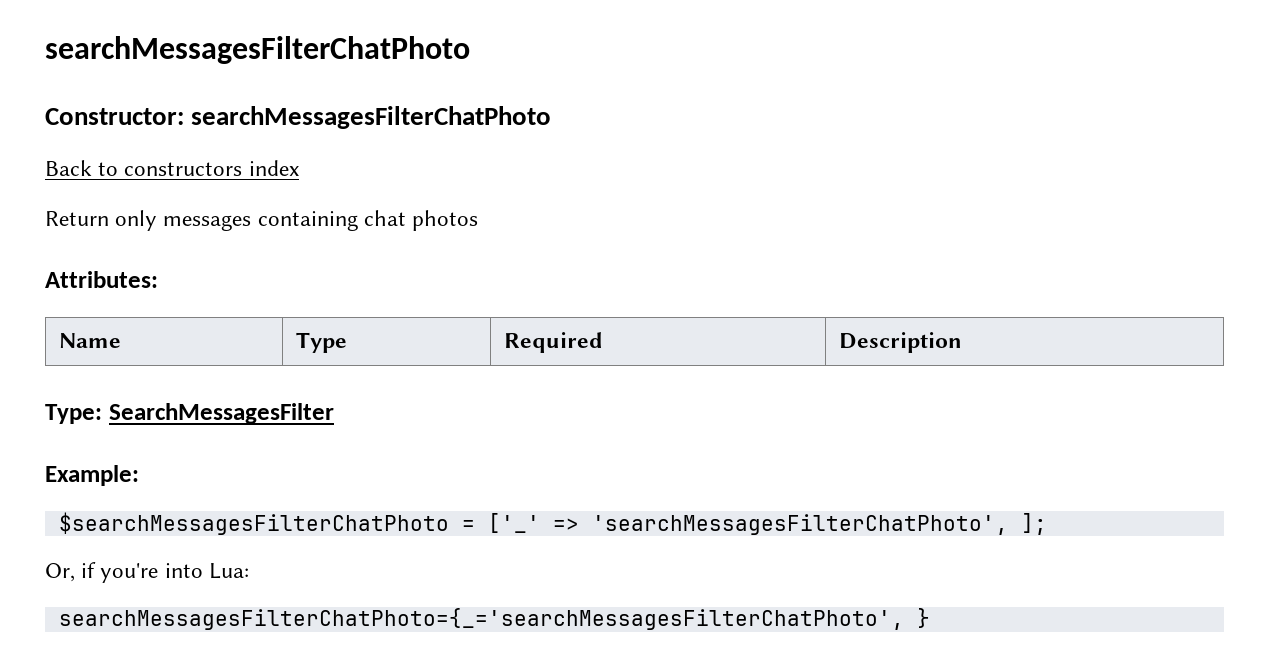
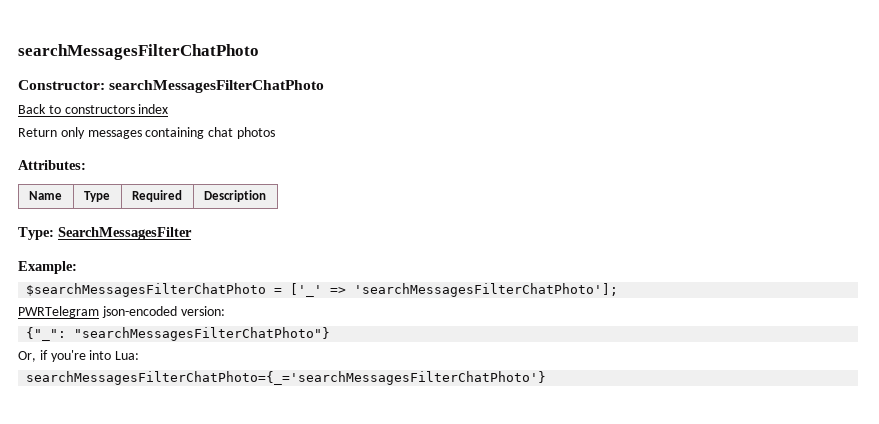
- $searchMessagesFilterChatPhoto = ['_' => 'searchMessagesFilterChatPhoto', ];
+ $searchMessagesFilterChatPhoto = ['_' => 'searchMessagesFilterChatPhoto'];
+ PWRTelegram json-encoded version:
+ {"_": "searchMessagesFilterChatPhoto"}
- searchMessagesFilterChatPhoto={_='searchMessagesFilterChatPhoto', }
+ searchMessagesFilterChatPhoto={_='searchMessagesFilterChatPhoto'}

